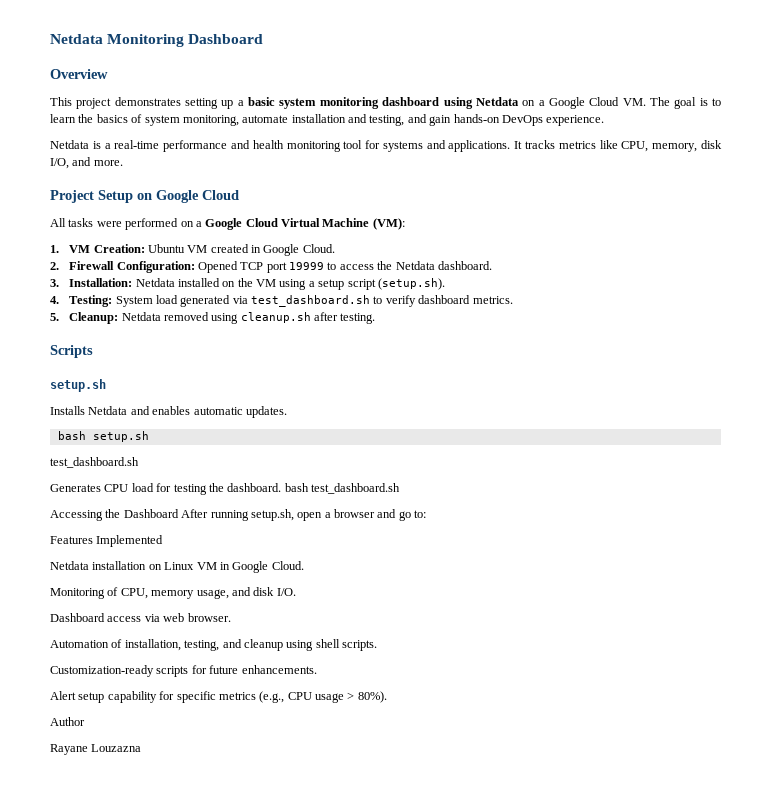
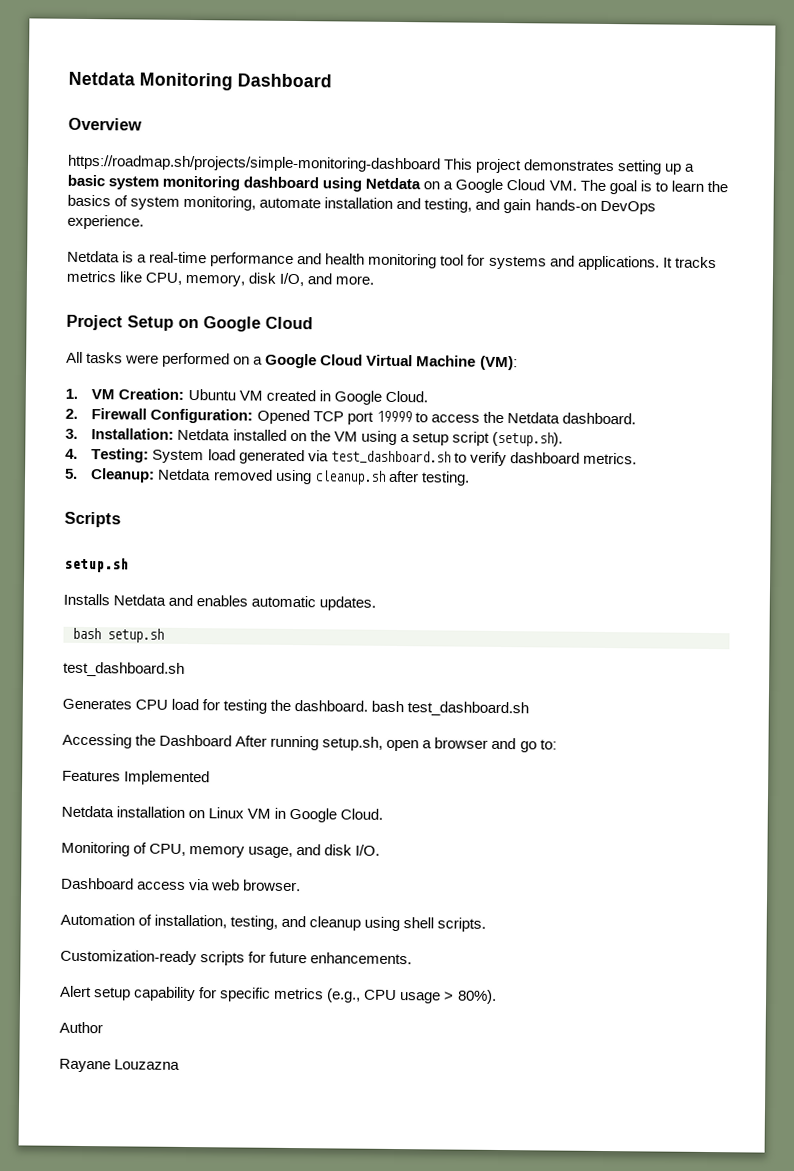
- This project demonstrates setting up a basic system monitoring dashboard using Netdata on a Google Cloud VM. The goal is to learn the basics of system monitoring, automate installation and testing, and gain hands-on DevOps experience.
+ https://roadmap.sh/projects/simple-monitoring-dashboard This project demonstrates setting up a basic system monitoring dashboard using Netdata on a Google Cloud VM. The goal is to learn the basics of system monitoring, automate installation and testing, and gain hands-on DevOps experience.

